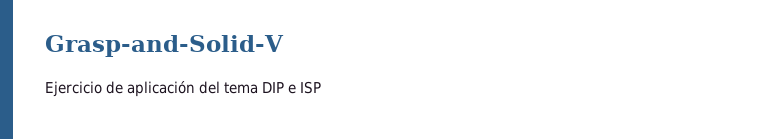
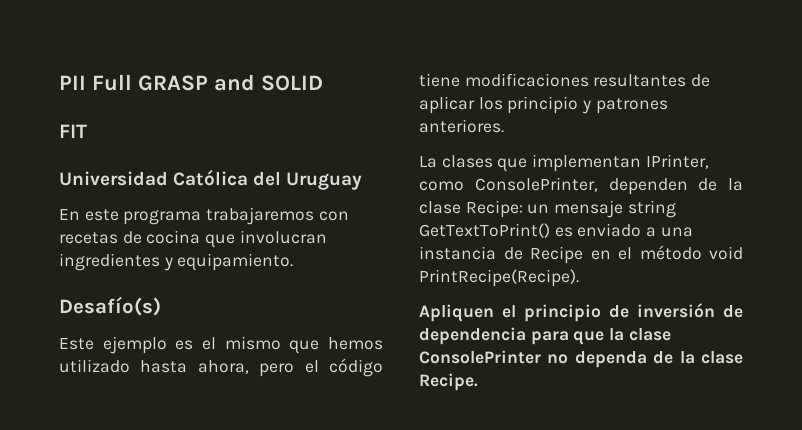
- Grasp-and-Solid-V
- Ejercicio de aplicación del tema DIP e ISP
+ PII Full GRASP and SOLID
+ FIT
+ Universidad Católica del Uruguay
+ En este programa trabajaremos con recetas de cocina que involucran ingredientes y equipamiento.
+ Desafío(s)
+ Este ejemplo es el mismo que hemos utilizado hasta ahora, pero el código tiene modificaciones resultantes de aplicar los principio y patrones anteriores.
+ La clases que implementan IPrinter, como ConsolePrinter, dependen de la clase Recipe: un mensaje string GetTextToPrint() es enviado a una instancia de Recipe en el método void PrintRecipe(Recipe).
+ Apliquen el principio de inversión de dependencia para que la clase ConsolePrinter no dependa de la clase Recipe.

